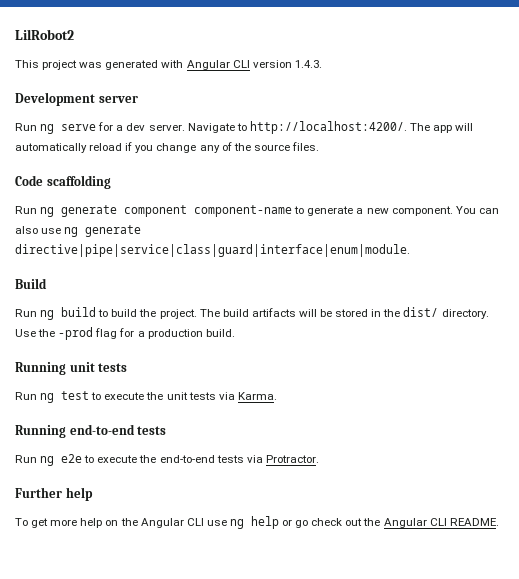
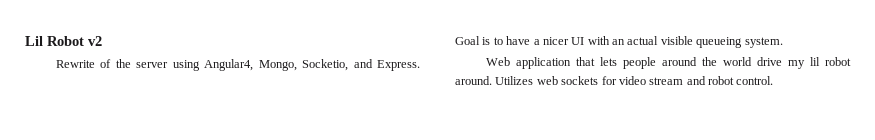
- LilRobot2
- This project was generated with Angular CLI version 1.4.3.
- Development server
- Run ng serve for a dev server. Navigate to http://localhost:4200/. The app will automatically reload if you change any of the source files.
- Code scaffolding
- Run ng generate component component-name to generate a new component. You can also use ng generate directive|pipe|service|class|guard|interface|enum|module.
- Build
- Run ng build to build the project. The build artifacts will be stored in the dist/ directory. Use the -prod flag for a production build.
- Running unit tests
- Run ng test to execute the unit tests via Karma.
- Running end-to-end tests
- Run ng e2e to execute the end-to-end tests via Protractor.
- Further help
- To get more help on the Angular CLI use ng help or go check out the Angular CLI README.
+ Lil Robot v2
+ Rewrite of the server using Angular4, Mongo, Socketio, and Express. Goal is to have a nicer UI with an actual visible queueing system.
+ Web application that lets people around the world drive my lil robot around. Utilizes web sockets for video stream and robot control.

